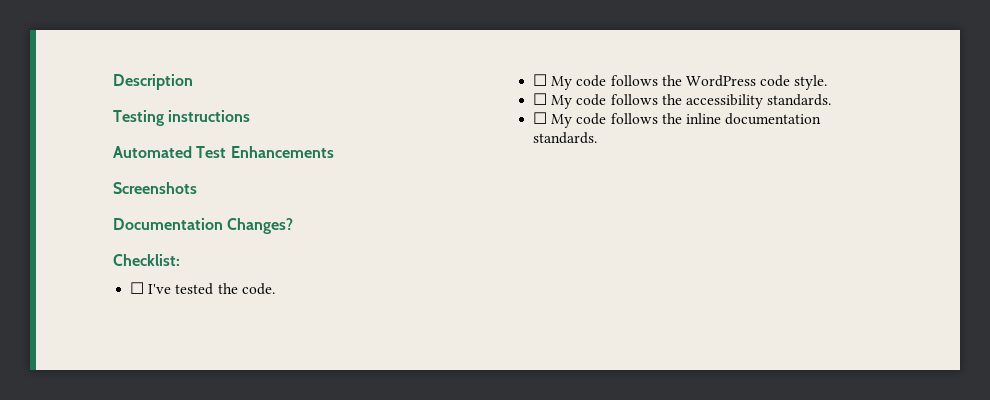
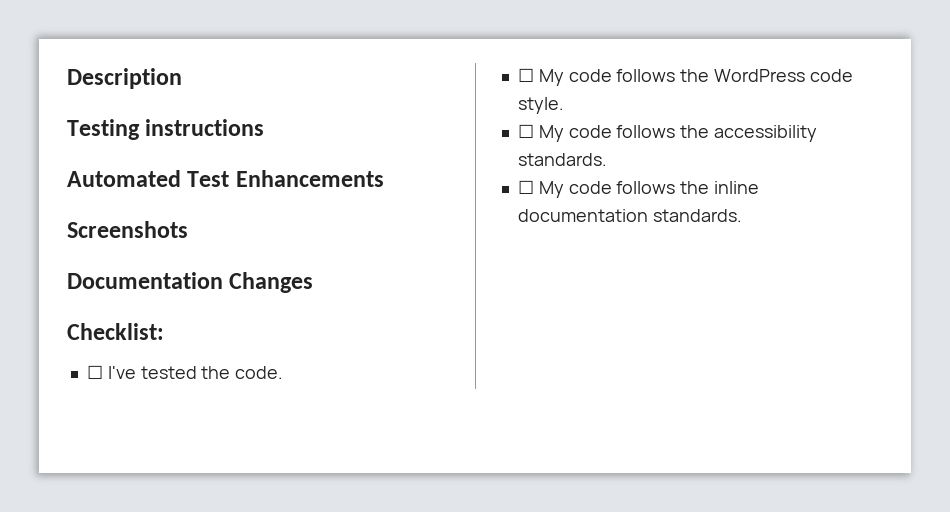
- Documentation Changes?
+ Documentation Changes

